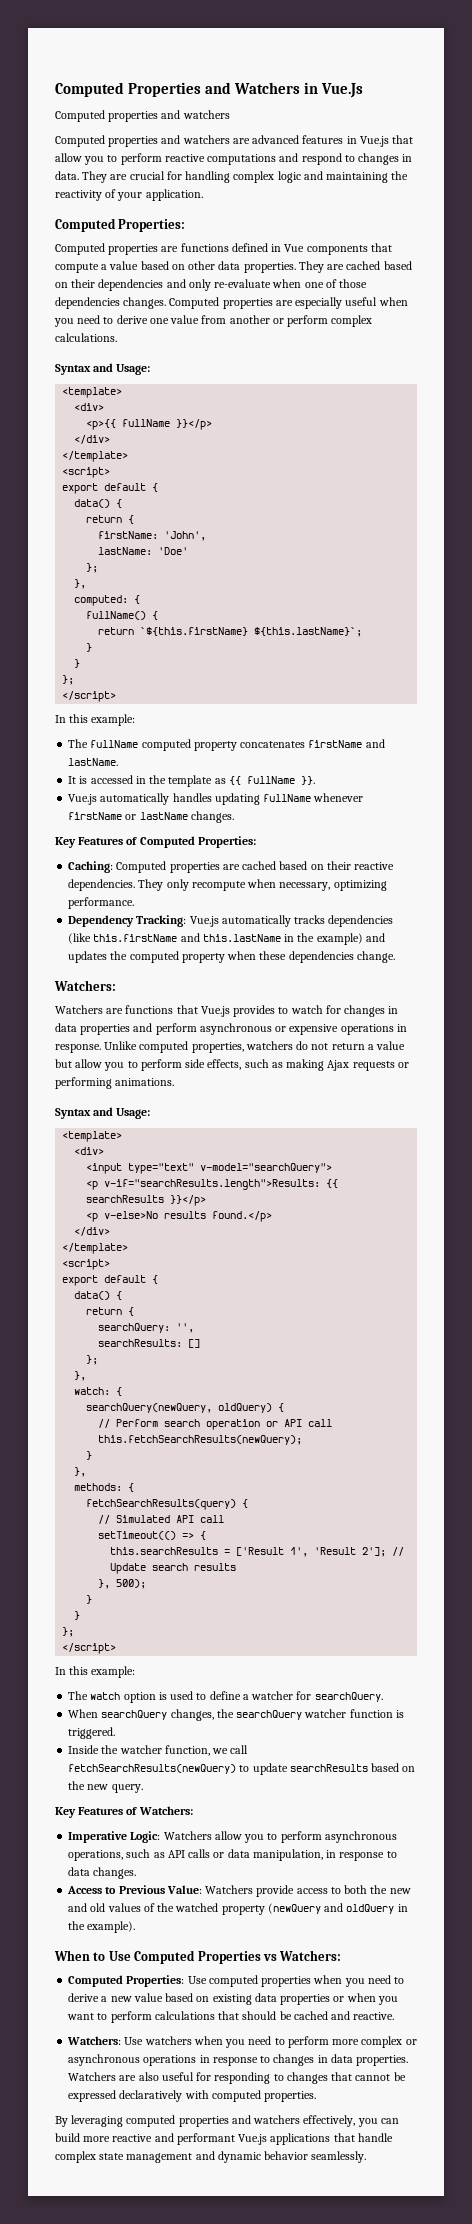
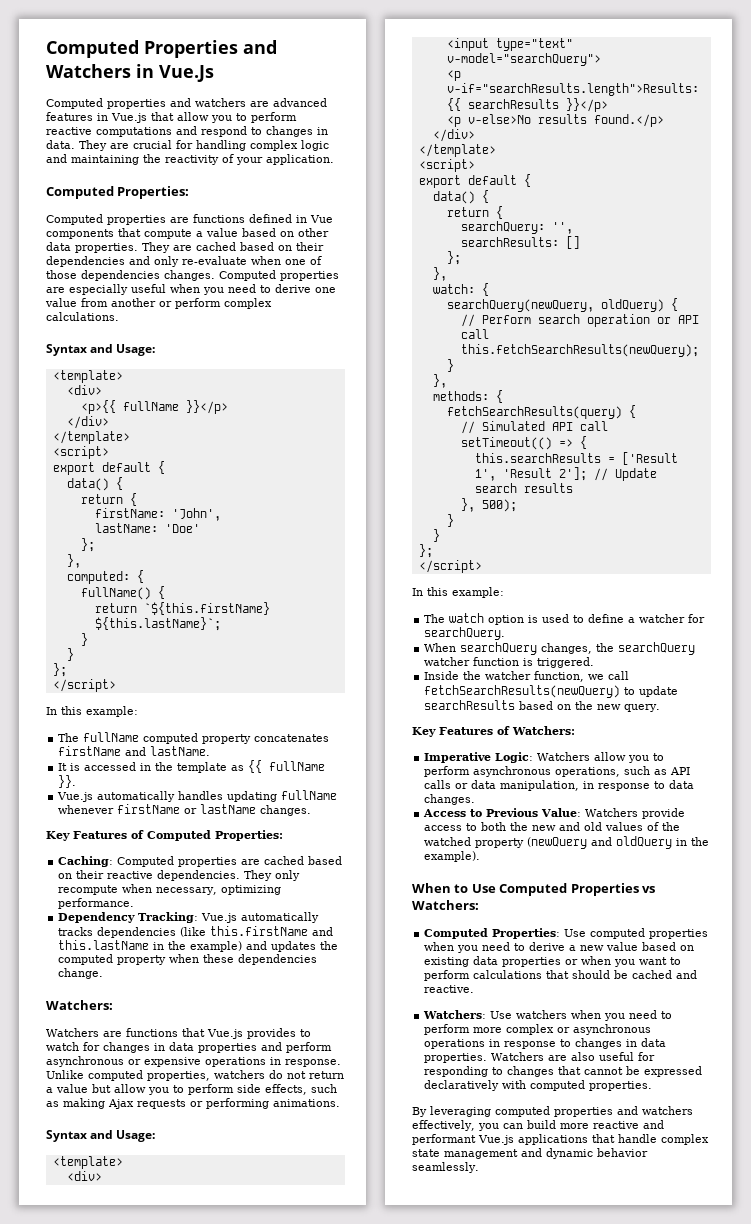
  Computed Properties and Watchers in Vue.Js
- Computed properties and watchers

